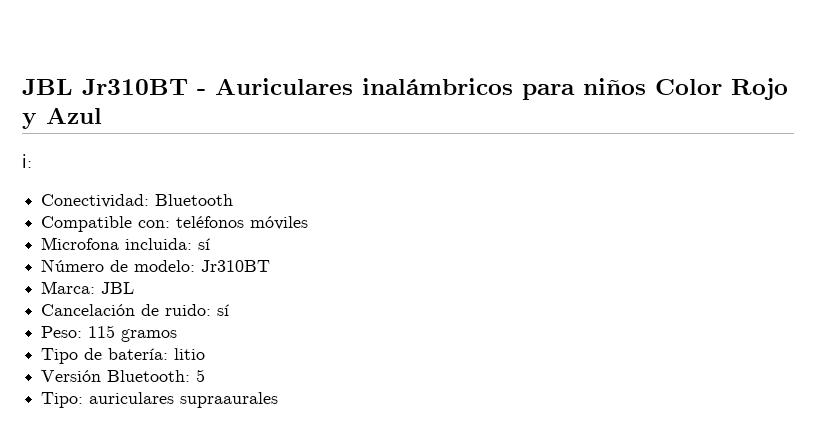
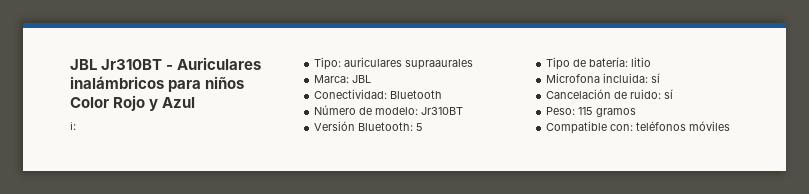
+ Tipo: auriculares supraaurales
+ Marca: JBL
  Conectividad: Bluetooth
- Compatible con: teléfonos móviles
+ Número de modelo: Jr310BT
+ Versión Bluetooth: 5
+ Tipo de batería: litio
  Microfona incluida: sí
- Número de modelo: Jr310BT
- Marca: JBL
- Tipo de batería: litio
- Versión Bluetooth: 5
- Tipo: auriculares supraaurales
+ Compatible con: teléfonos móviles

